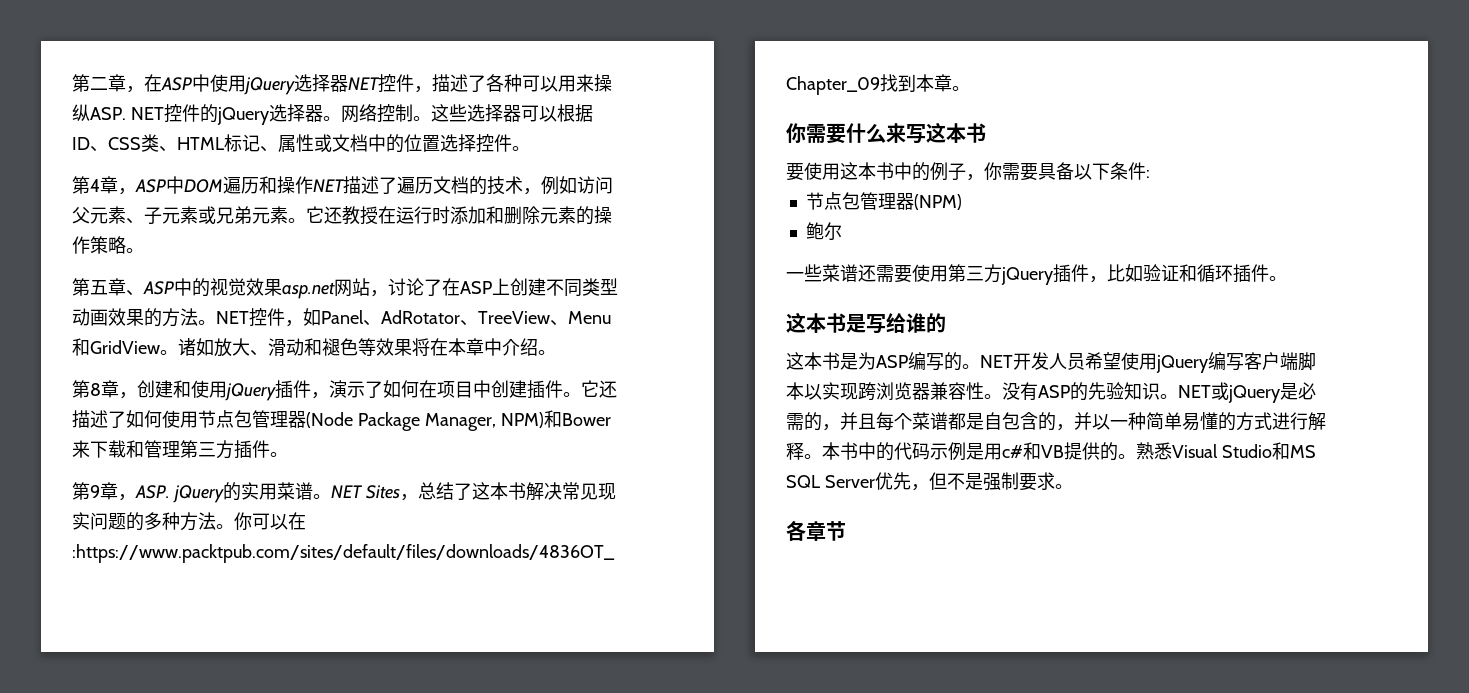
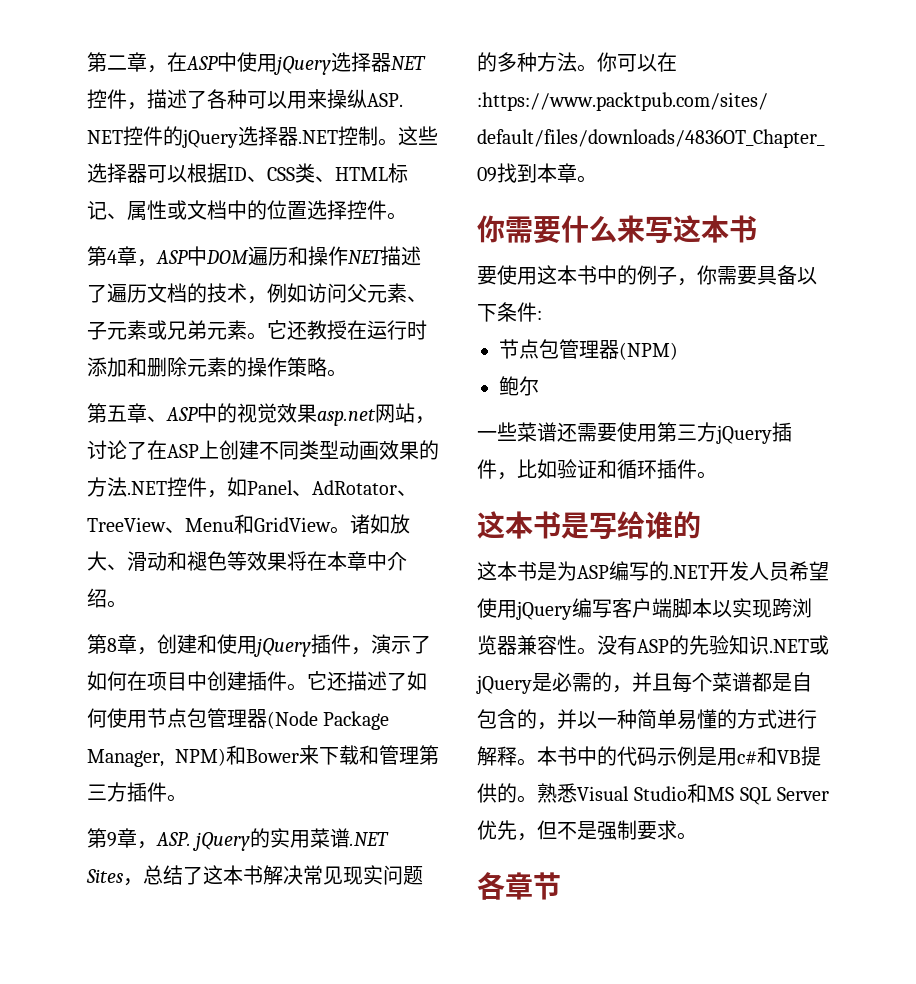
- 第二章，在ASP中使用jQuery选择器NET控件，描述了各种可以用来操纵ASP. NET控件的jQuery选择器。网络控制。
+ 第二章，在ASP中使用jQuery选择器NET控件，描述了各种可以用来操纵ASP. NET控件的jQuery选择器.NET控制。
- 第五章、ASP中的视觉效果asp.net网站，讨论了在ASP上创建不同类型动画效果的方法。NET控件，如Panel、AdRotator、TreeView、Menu和GridView。
+ 第五章、ASP中的视觉效果asp.net网站，讨论了在ASP上创建不同类型动画效果的方法.NET控件，如Panel、AdRotator、TreeView、Menu和GridView。
- 第9章，ASP. jQuery的实用菜谱。NET Sites，总结了这本书解决常见现实问题的多种方法。
+ 第9章，ASP. jQuery的实用菜谱.NET Sites，总结了这本书解决常见现实问题的多种方法。
- 这本书是为ASP编写的。NET开发人员希望使用jQuery编写客户端脚本以实现跨浏览器兼容性。
+ 这本书是为ASP编写的.NET开发人员希望使用jQuery编写客户端脚本以实现跨浏览器兼容性。
- 没有ASP的先验知识。NET或jQuery是必需的，并且每个菜谱都是自包含的，并以一种简单易懂的方式进行解释。
+ 没有ASP的先验知识.NET或jQuery是必需的，并且每个菜谱都是自包含的，并以一种简单易懂的方式进行解释。

